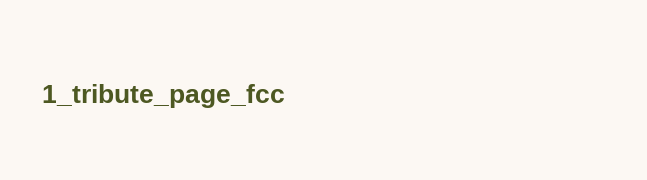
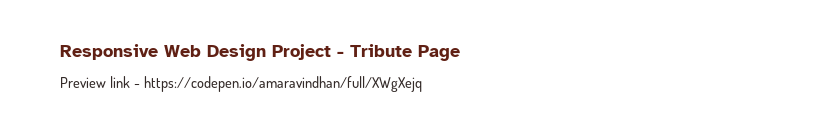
- 1_tribute_page_fcc
+ Responsive Web Design Project - Tribute Page
+ Preview link - https://codepen.io/amaravindhan/full/XWgXejq

